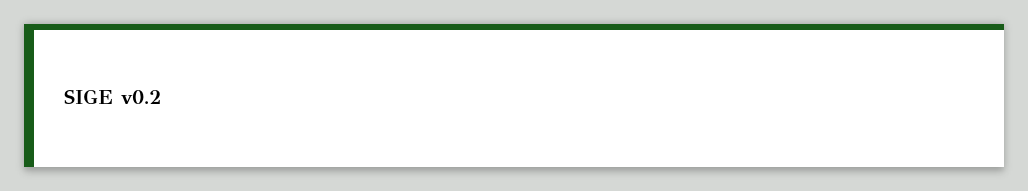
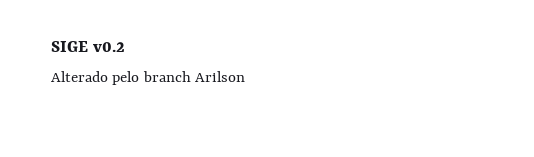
+ Alterado pelo branch Arilson

